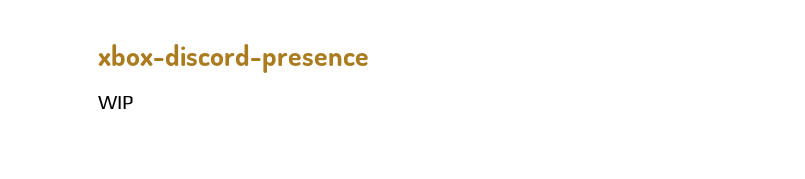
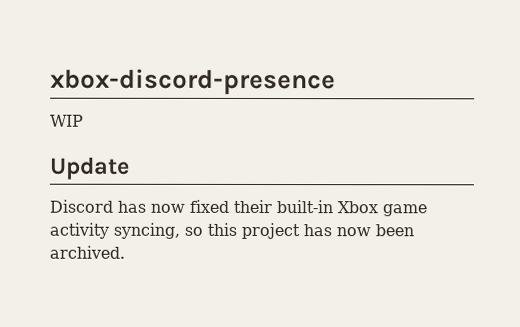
+ Update
+ Discord has now fixed their built-in Xbox game activity syncing, so this project has now been archived.

